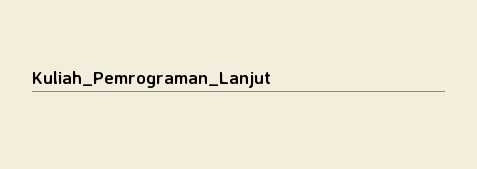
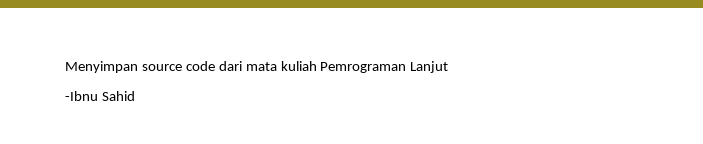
- Kuliah_Pemrograman_Lanjut
+ Menyimpan source code dari mata kuliah Pemrograman Lanjut
+ -Ibnu Sahid

